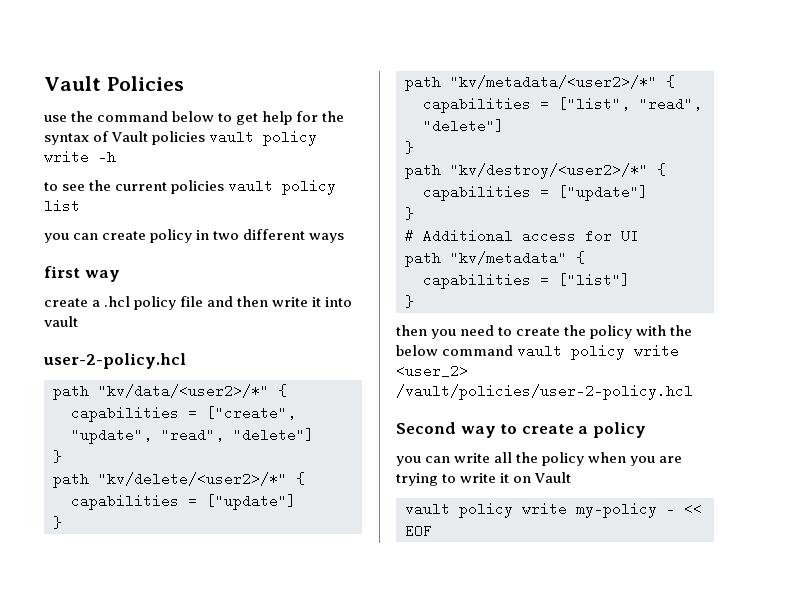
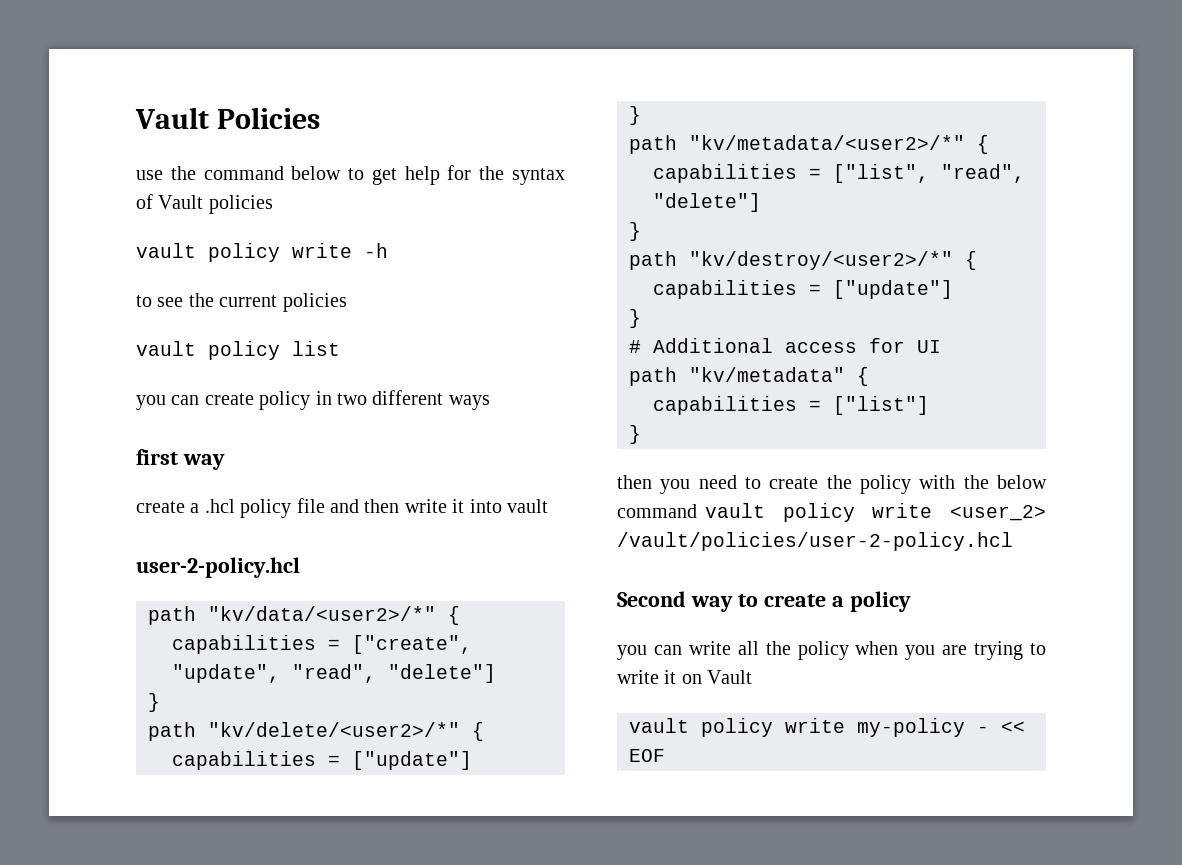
- use the command below to get help for the syntax of Vault policies vault policy write -h
+ use the command below to get help for the syntax of Vault policies
+ vault policy write -h
- to see the current policies vault policy list
+ to see the current policies
+ vault policy list

